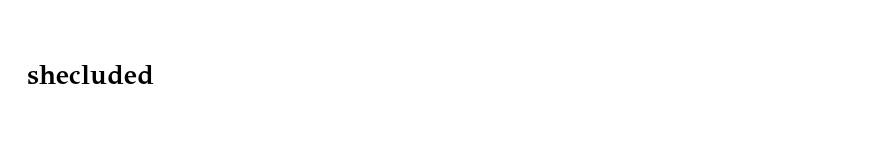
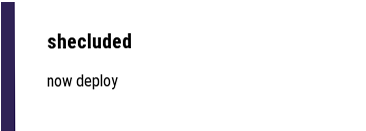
+ now deploy

